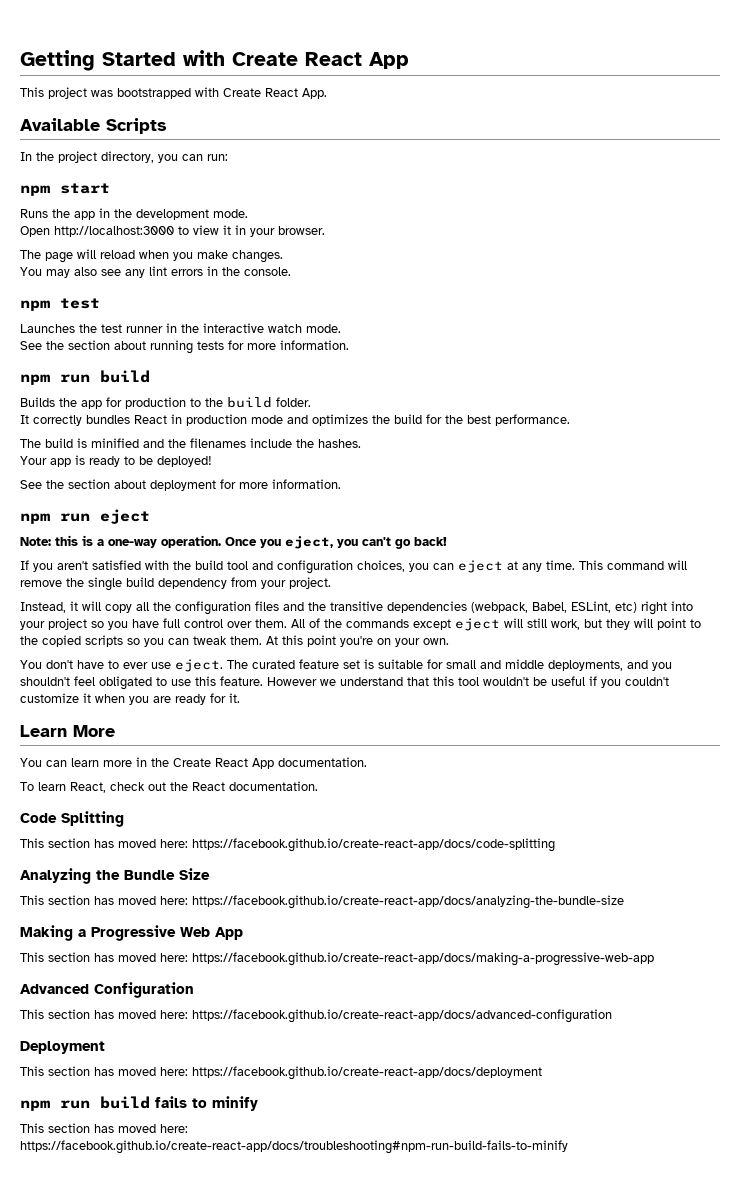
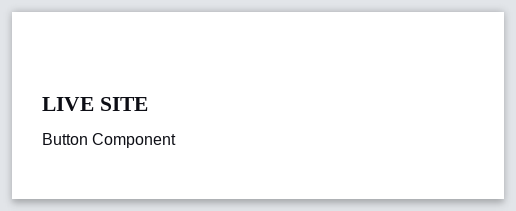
- Getting Started with Create React App
- This project was bootstrapped with Create React App.
- Available Scripts
- In the project directory, you can run:
- npm start
- Runs the app in the development mode.
- Open http://localhost:3000 to view it in your browser.
- The page will reload when you make changes.
- You may also see any lint errors in the console.
- npm test
- Launches the test runner in the interactive watch mode.
- See the section about running tests for more information.
- npm run build
- Builds the app for production to the build folder.
- It correctly bundles React in production mode and optimizes the build for the best performance.
- The build is minified and the filenames include the hashes.
- Your app is ready to be deployed!
- See the section about deployment for more information.
- npm run eject
- Note: this is a one-way operation. Once you eject, you can't go back!
- If you aren't satisfied with the build tool and configuration choices, you can eject at any time. This command will remove the single build dependency from your project.
- Instead, it will copy all the configuration files and the transitive dependencies (webpack, Babel, ESLint, etc) right into your project so you have full control over them. All of the commands except eject will still work, but they will point to the copied scripts so you can tweak them. At this point you're on your own.
- You don't have to ever use eject. The curated feature set is suitable for small and middle deployments, and you shouldn't feel obligated to use this feature. However we understand that this tool wouldn't be useful if you couldn't customize it when you are ready for it.
- Learn More
- You can learn more in the Create React App documentation.
- To learn React, check out the React documentation.
- Code Splitting
- This section has moved here: https://facebook.github.io/create-react-app/docs/code-splitting
- Analyzing the Bundle Size
- This section has moved here: https://facebook.github.io/create-react-app/docs/analyzing-the-bundle-size
- Making a Progressive Web App
- This section has moved here: https://facebook.github.io/create-react-app/docs/making-a-progressive-web-app
- Advanced Configuration
- This section has moved here: https://facebook.github.io/create-react-app/docs/advanced-configuration
- Deployment
- This section has moved here: https://facebook.github.io/create-react-app/docs/deployment
- npm run build fails to minify
- This section has moved here: https://facebook.github.io/create-react-app/docs/troubleshooting#npm-run-build-fails-to-minify
+ LIVE SITE
+ Button Component

